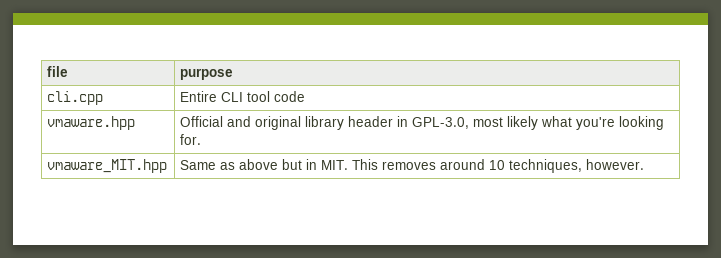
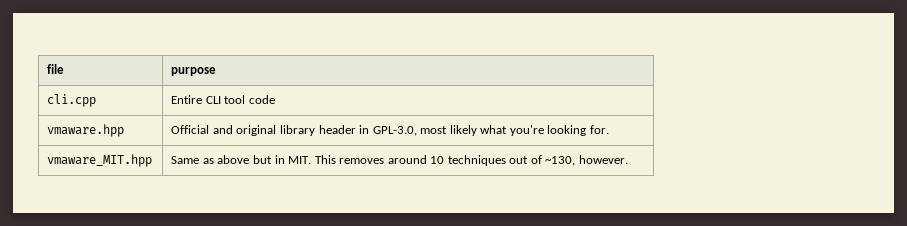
- vmaware_MIT.hpp | Same as above but in MIT. This removes around 10 techniques, however.
+ vmaware_MIT.hpp | Same as above but in MIT. This removes around 10 techniques out of ~130, however.

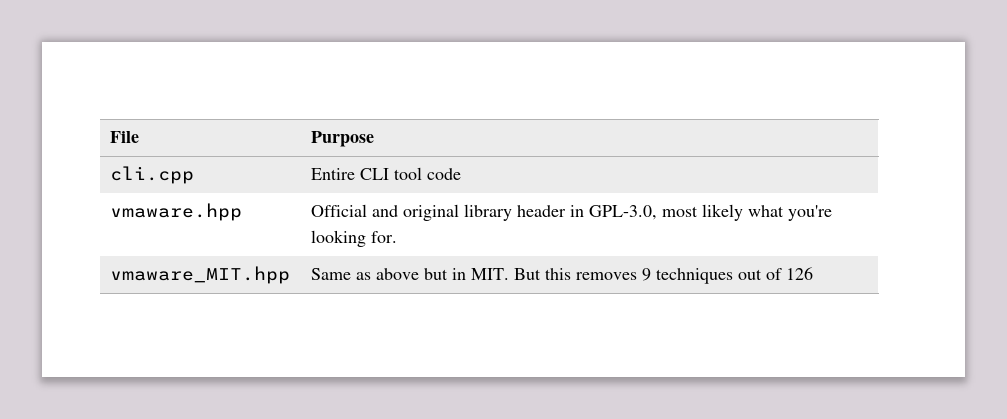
- file | purpose
+ File | Purpose
- vmaware_MIT.hpp | Same as above but in MIT. This removes around 10 techniques out of ~130, however.
+ vmaware_MIT.hpp | Same as above but in MIT. But this removes 9 techniques out of 126

